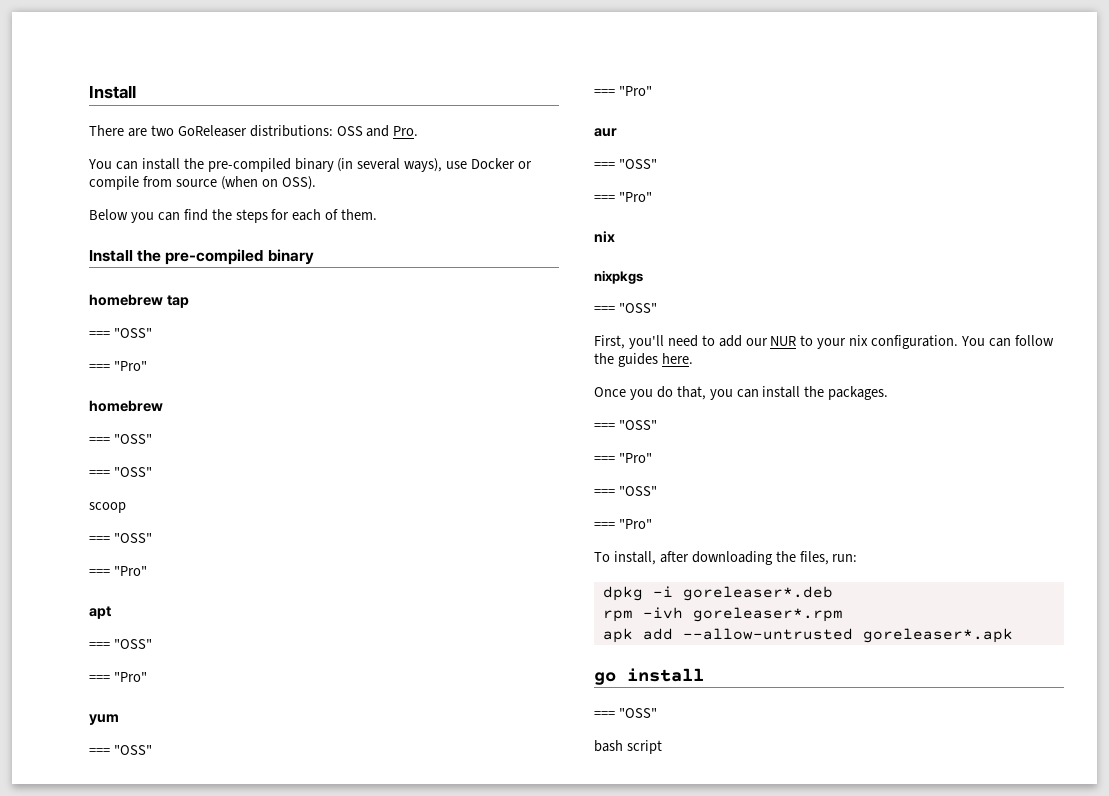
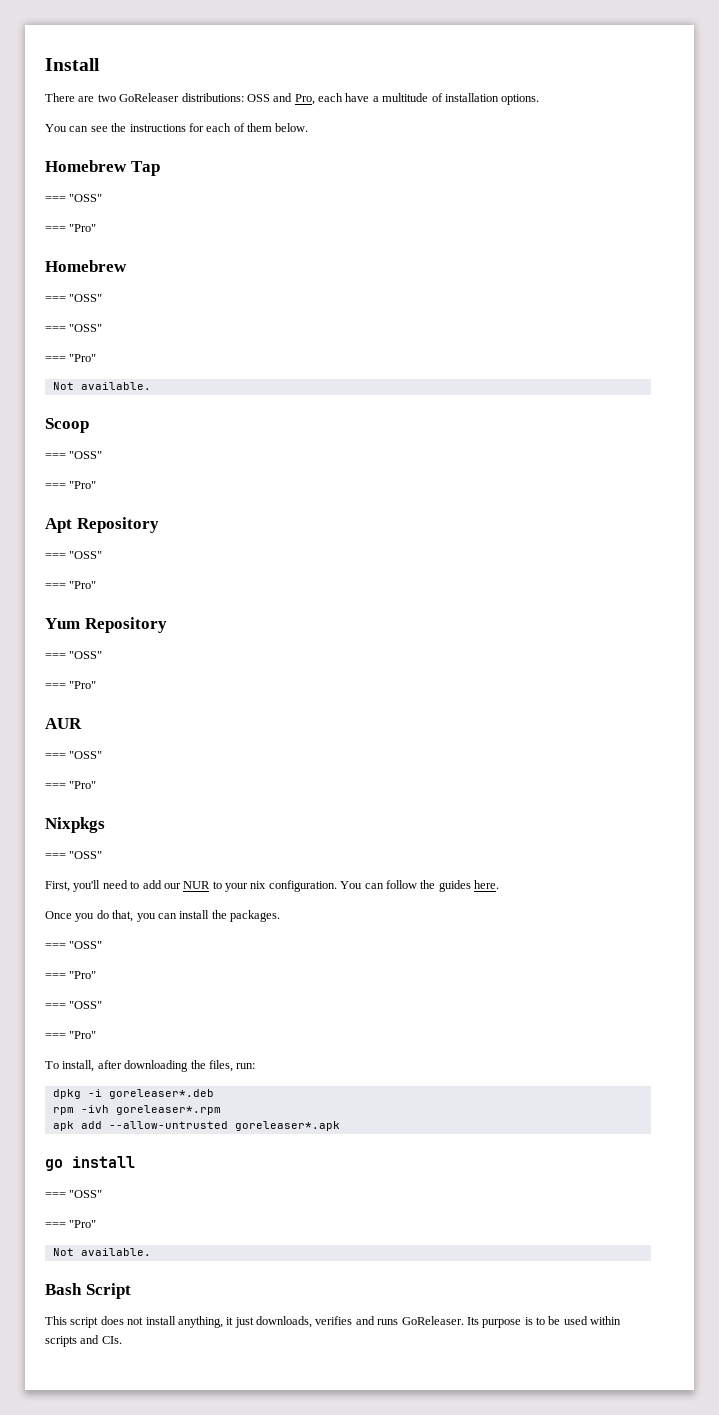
- There are two GoReleaser distributions: OSS and Pro.
- You can install the pre-compiled binary (in several ways), use Docker or compile from source (when on OSS).
- Below you can find the steps for each of them.
- Install the pre-compiled binary
- homebrew tap
+ There are two GoReleaser distributions: OSS and Pro, each have a multitude of installation options.
+ You can see the instructions for each of them below.
+ Homebrew Tap
  === "OSS"
  === "Pro"
- homebrew
+ Homebrew
  === "OSS"
  === "OSS"
- scoop
+ === "Pro"
+ Not available.
+ Scoop
  === "OSS"
  === "Pro"
- apt
+ Apt Repository
  === "OSS"
  === "Pro"
- yum
+ Yum Repository
  === "OSS"
  === "Pro"
- aur
+ AUR
  === "OSS"
  === "Pro"
- nix
- nixpkgs
+ Nixpkgs
  go install
  === "OSS"
- bash script
+ === "Pro"
+ Not available.
+ Bash Script
+ This script does not install anything, it just downloads, verifies and runs GoReleaser. Its purpose is to be used within scripts and CIs.

